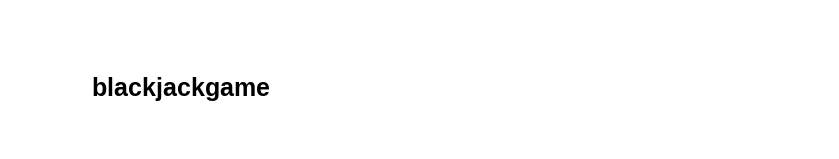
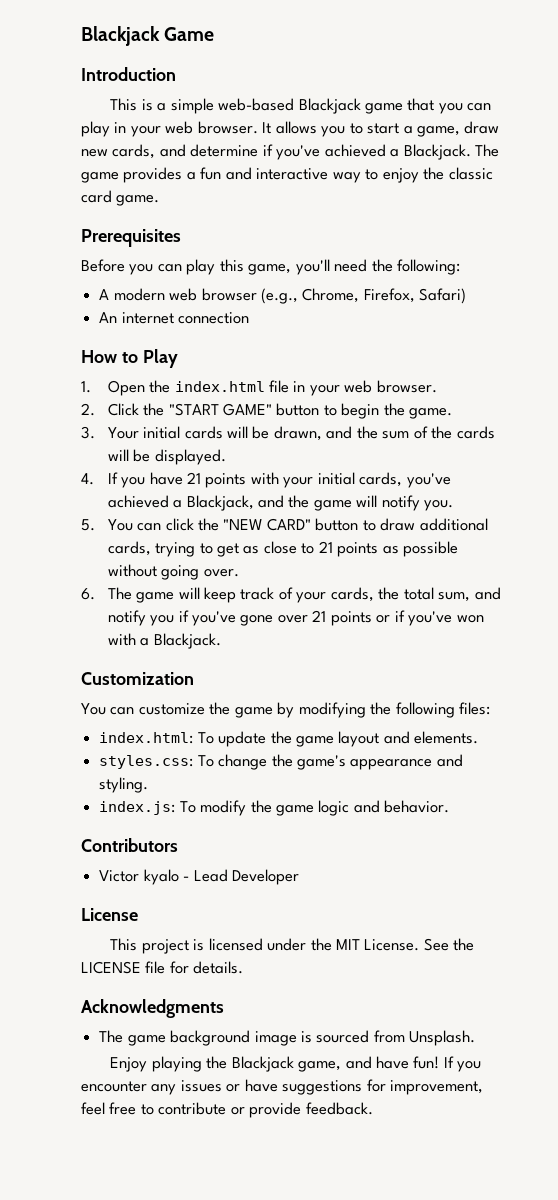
- blackjackgame
+ Blackjack Game
+ Introduction
+ This is a simple web-based Blackjack game that you can play in your web browser. It allows you to start a game, draw new cards, and determine if you've achieved a Blackjack. The game provides a fun and interactive way to enjoy the classic card game.
+ Prerequisites
+ Before you can play this game, you'll need the following:
+ A modern web browser (e.g., Chrome, Firefox, Safari)
+ An internet connection
+ How to Play
+ 1. Open the index.html file in your web browser.
+ 2. Click the "START GAME" button to begin the game.
+ 3. Your initial cards will be drawn, and the sum of the cards will be displayed.
+ 4. If you have 21 points with your initial cards, you've achieved a Blackjack, and the game will notify you.
+ 5. You can click the "NEW CARD" button to draw additional cards, trying to get as close to 21 points as possible without going over.
+ 6. The game will keep track of your cards, the total sum, and notify you if you've gone over 21 points or if you've won with a Blackjack.
+ Customization
+ You can customize the game by modifying the following files:
+ index.html: To update the game layout and elements.
+ styles.css: To change the game's appearance and styling.
+ index.js: To modify the game logic and behavior.
+ Contributors
+ Victor kyalo - Lead Developer
+ License
+ This project is licensed under the MIT License. See the LICENSE file for details.
+ Acknowledgments
+ The game background image is sourced from Unsplash.
+ Enjoy playing the Blackjack game, and have fun! If you encounter any issues or have suggestions for improvement, feel free to contribute or provide feedback.

